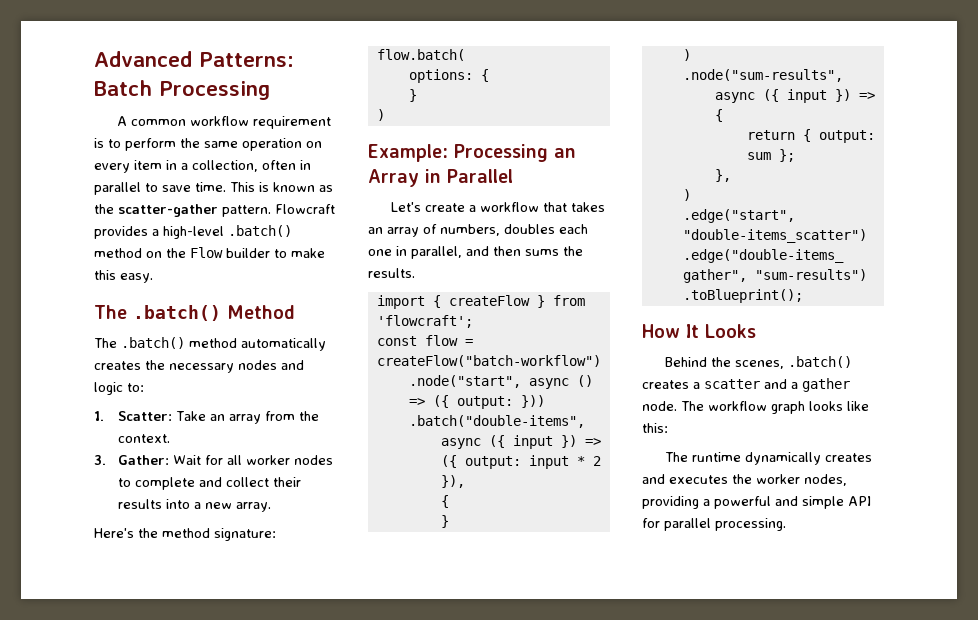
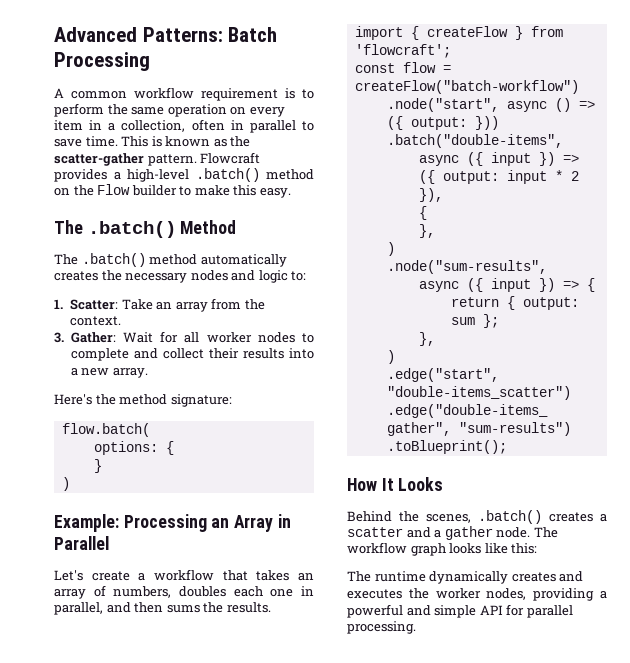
  async ({ input }) => ({ output: input * 2 }),
  {
- }
+ },

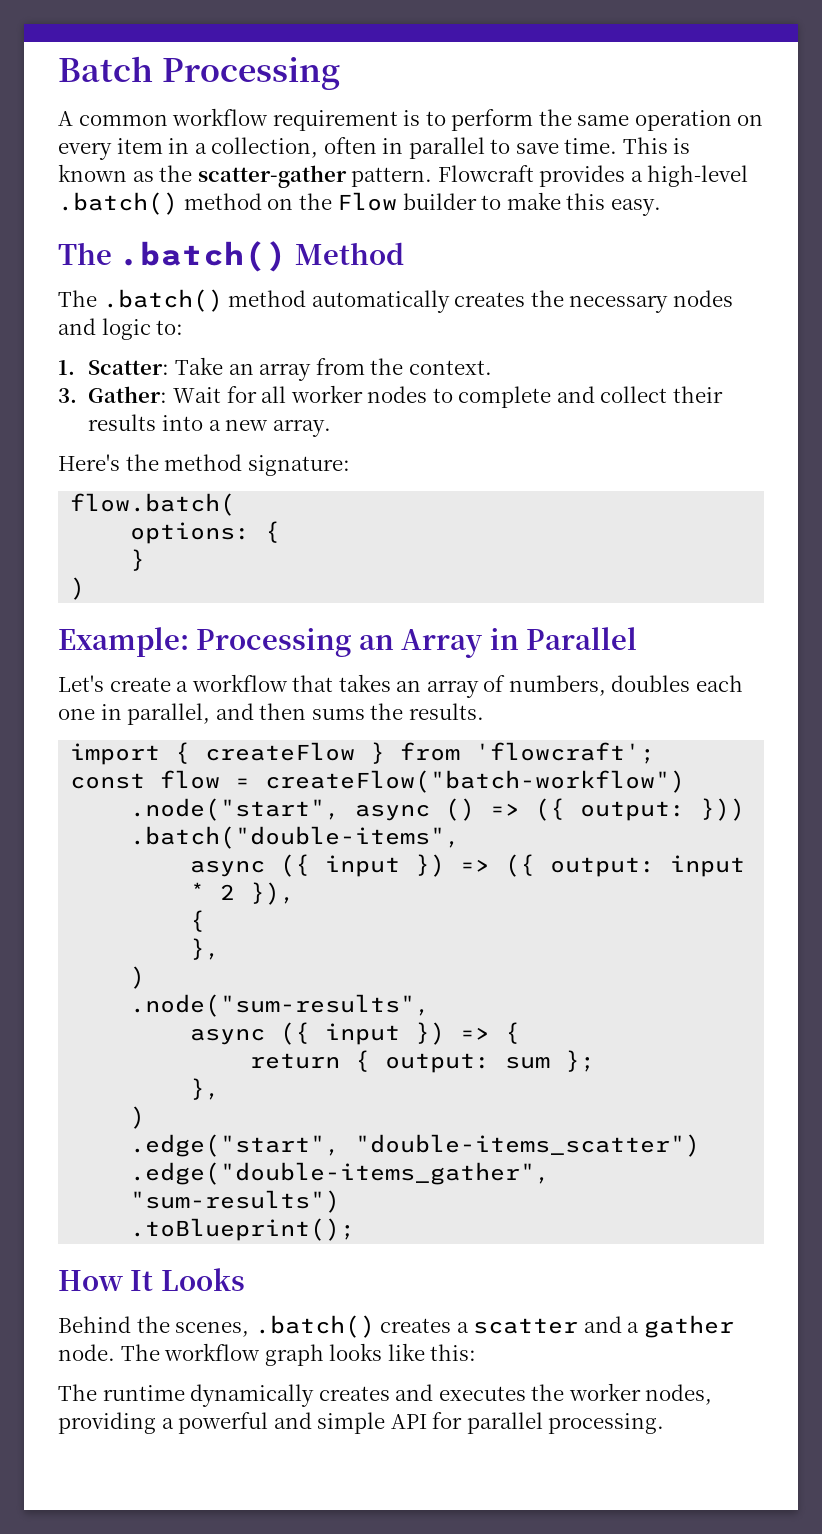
- Advanced Patterns: Batch Processing
+ Batch Processing

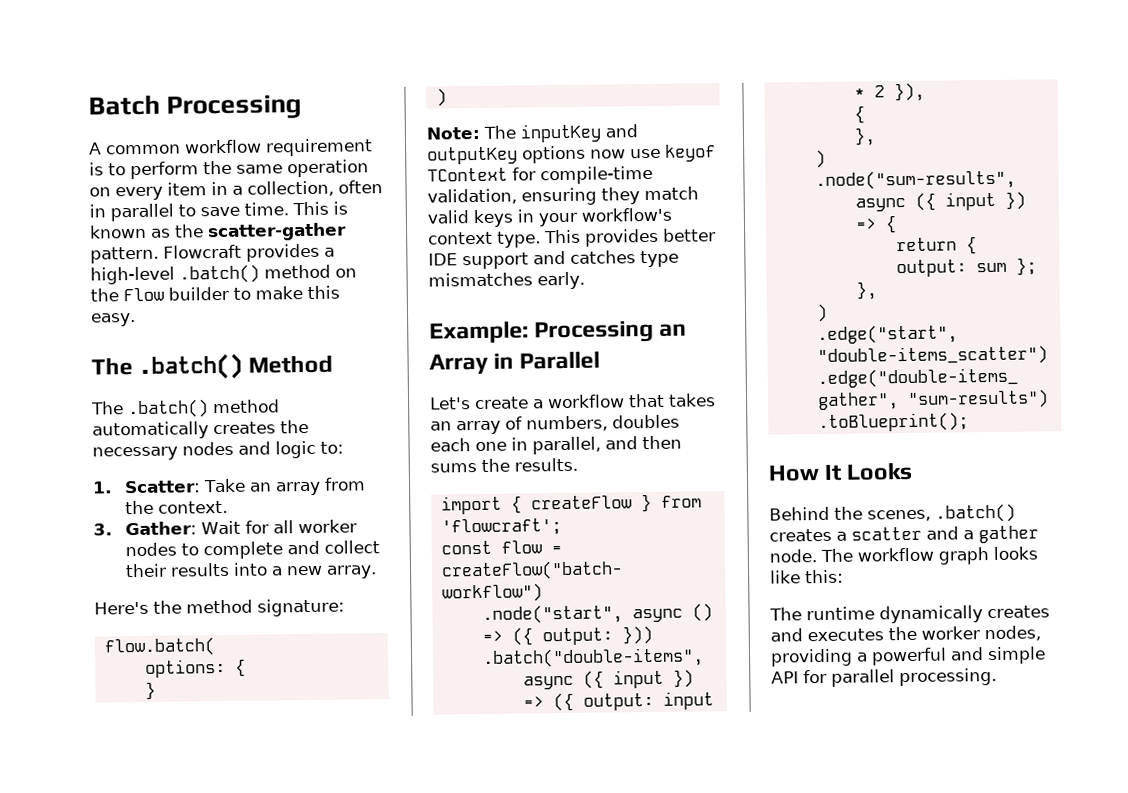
+ Note: The inputKey and outputKey options now use keyof TContext for compile-time validation, ensuring they match valid keys in your workflow's context type. This provides better IDE support and catches type mismatches early.

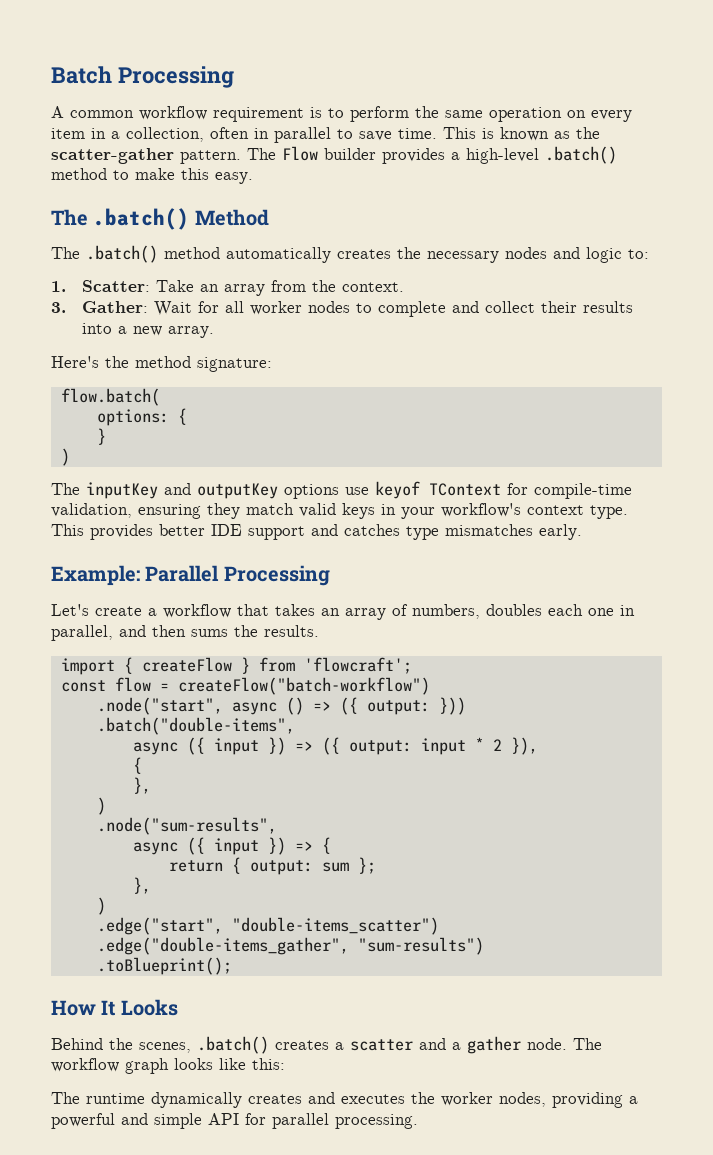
- Flowcraft provides a high-level .batch() method on the Flow builder to make this easy.
+ The Flow builder provides a high-level .batch() method to make this easy.
- Note: The inputKey and outputKey options now use keyof TContext for compile-time validation, ensuring they match valid keys in your workflow's context type.
+ The inputKey and outputKey options use keyof TContext for compile-time validation, ensuring they match valid keys in your workflow's context type.
- Example: Processing an Array in Parallel
+ Example: Parallel Processing

